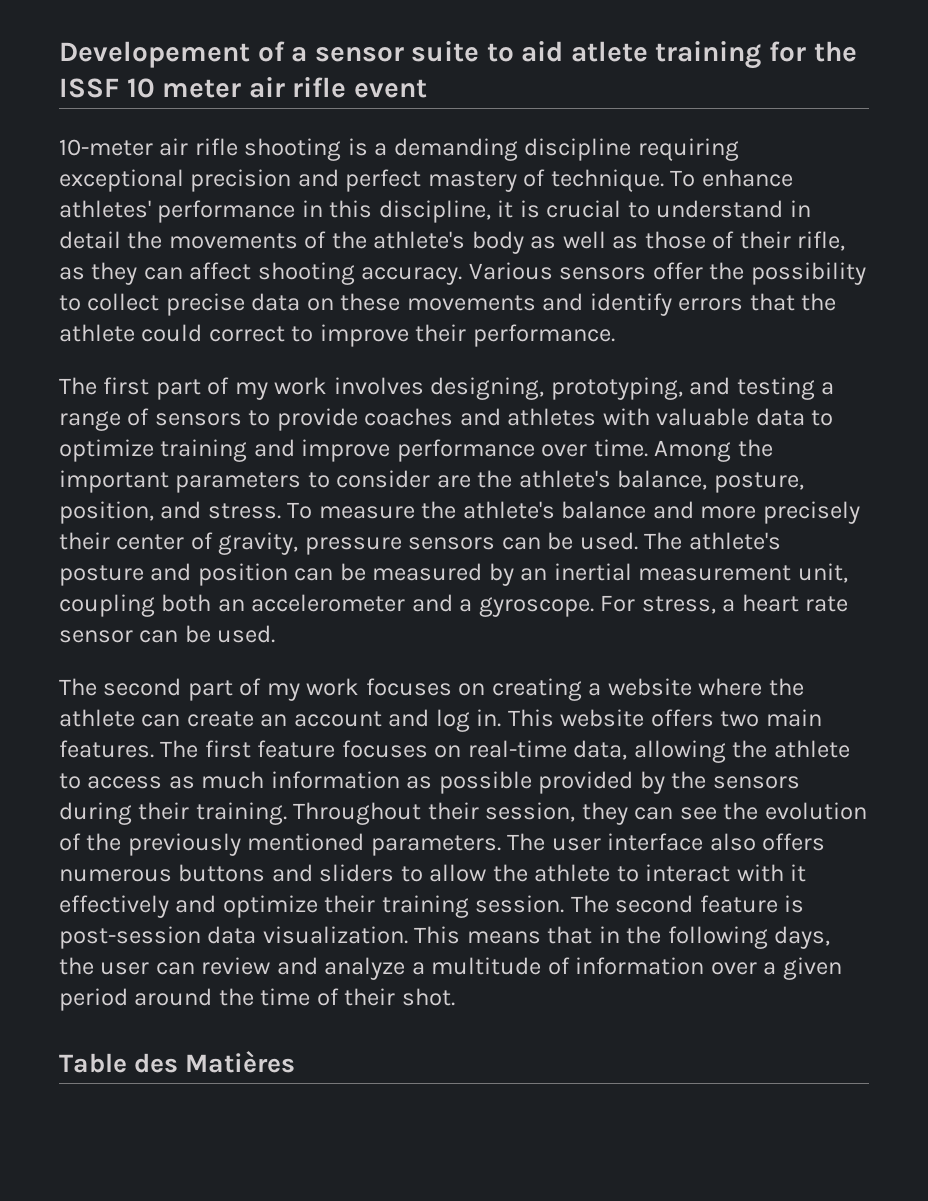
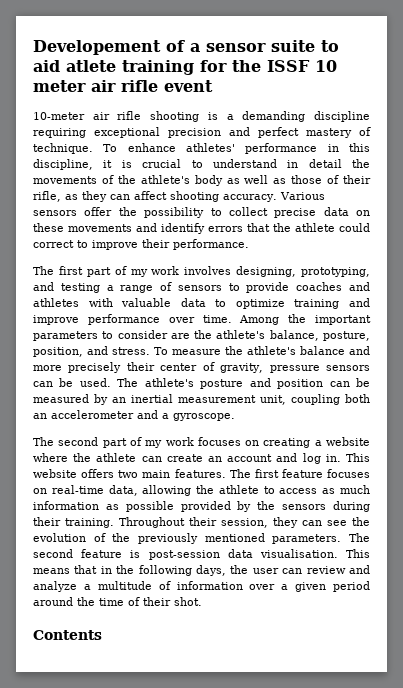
- For stress, a heart rate sensor can be used.
- The user interface also offers numerous buttons and sliders to allow the athlete to interact with it effectively and optimize their training session. The second feature is post-session data visualization.
+ The second feature is post-session data visualisation.
- Table des Matières
+ Contents

